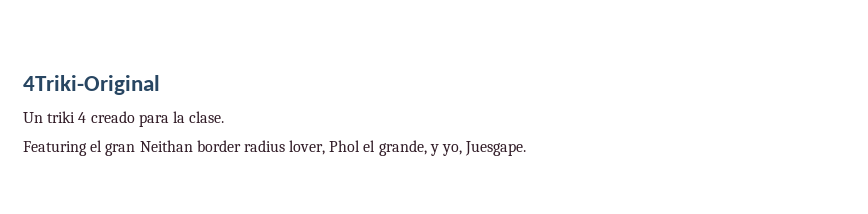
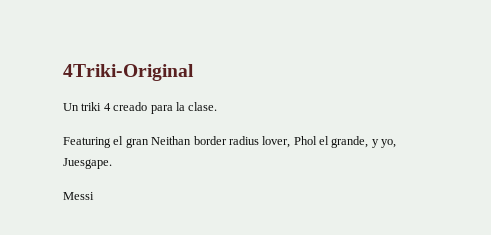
+ Messi

